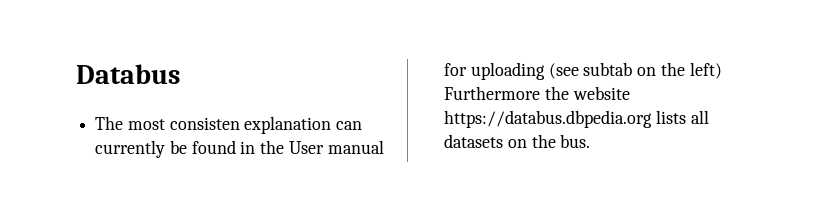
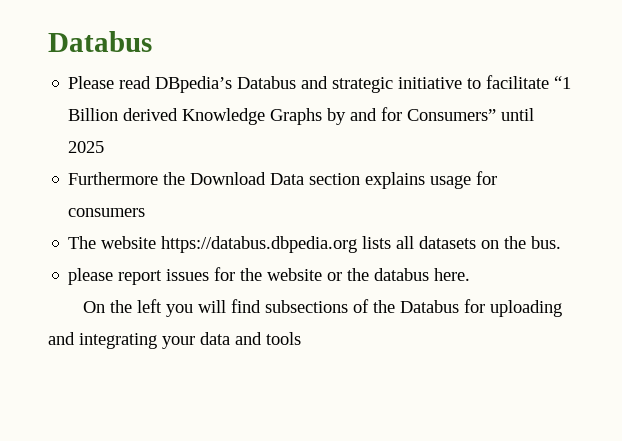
- The most consisten explanation can currently be found in the User manual for uploading (see subtab on the left) Furthermore the website https://databus.dbpedia.org lists all datasets on the bus.
+ Please read DBpedia’s Databus and strategic initiative to facilitate “1 Billion derived Knowledge Graphs by and for Consumers” until 2025
+ Furthermore the Download Data section explains usage for consumers
+ The website https://databus.dbpedia.org lists all datasets on the bus.
+ please report issues for the website or the databus here.
+ On the left you will find subsections of the Databus for uploading and integrating your data and tools

